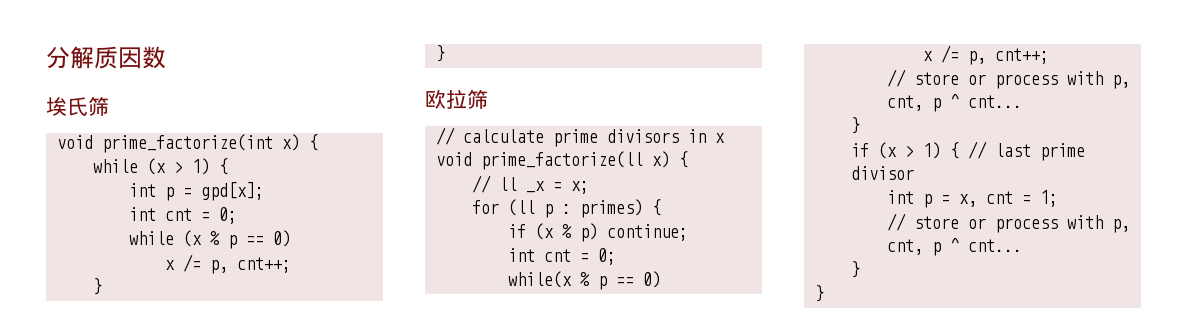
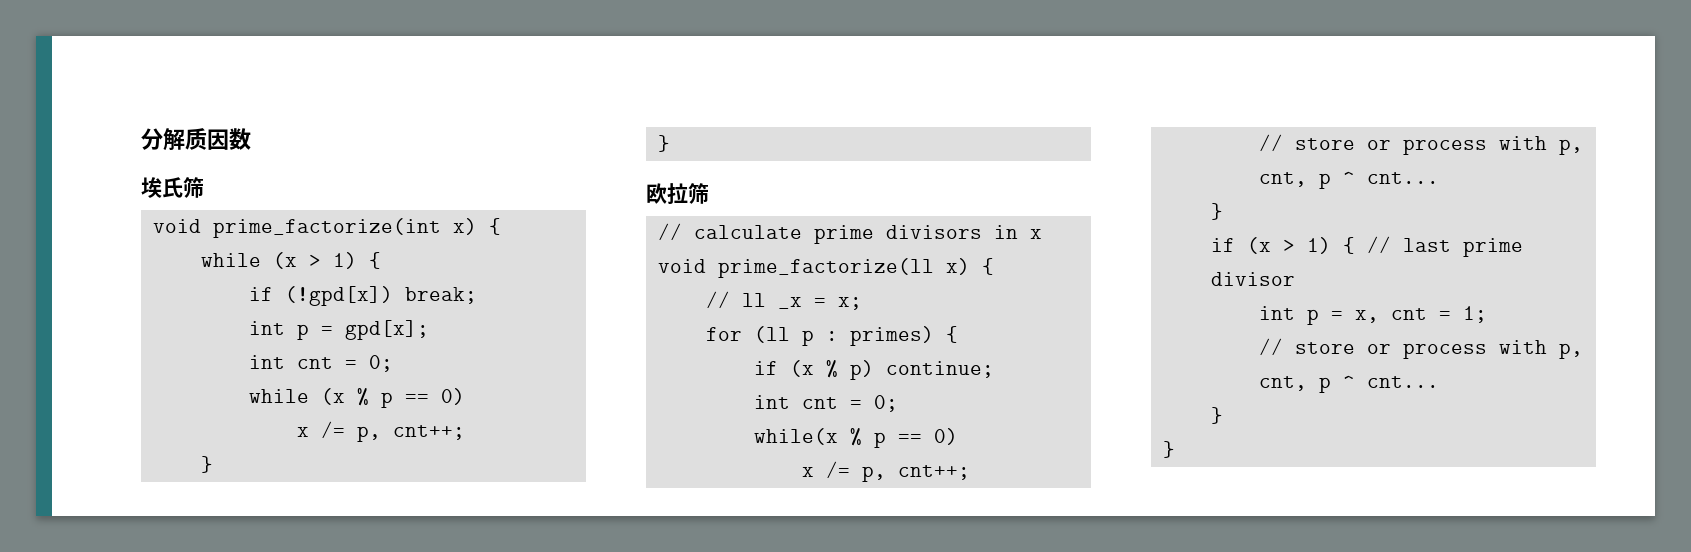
+ if (!gpd[x]) break;

